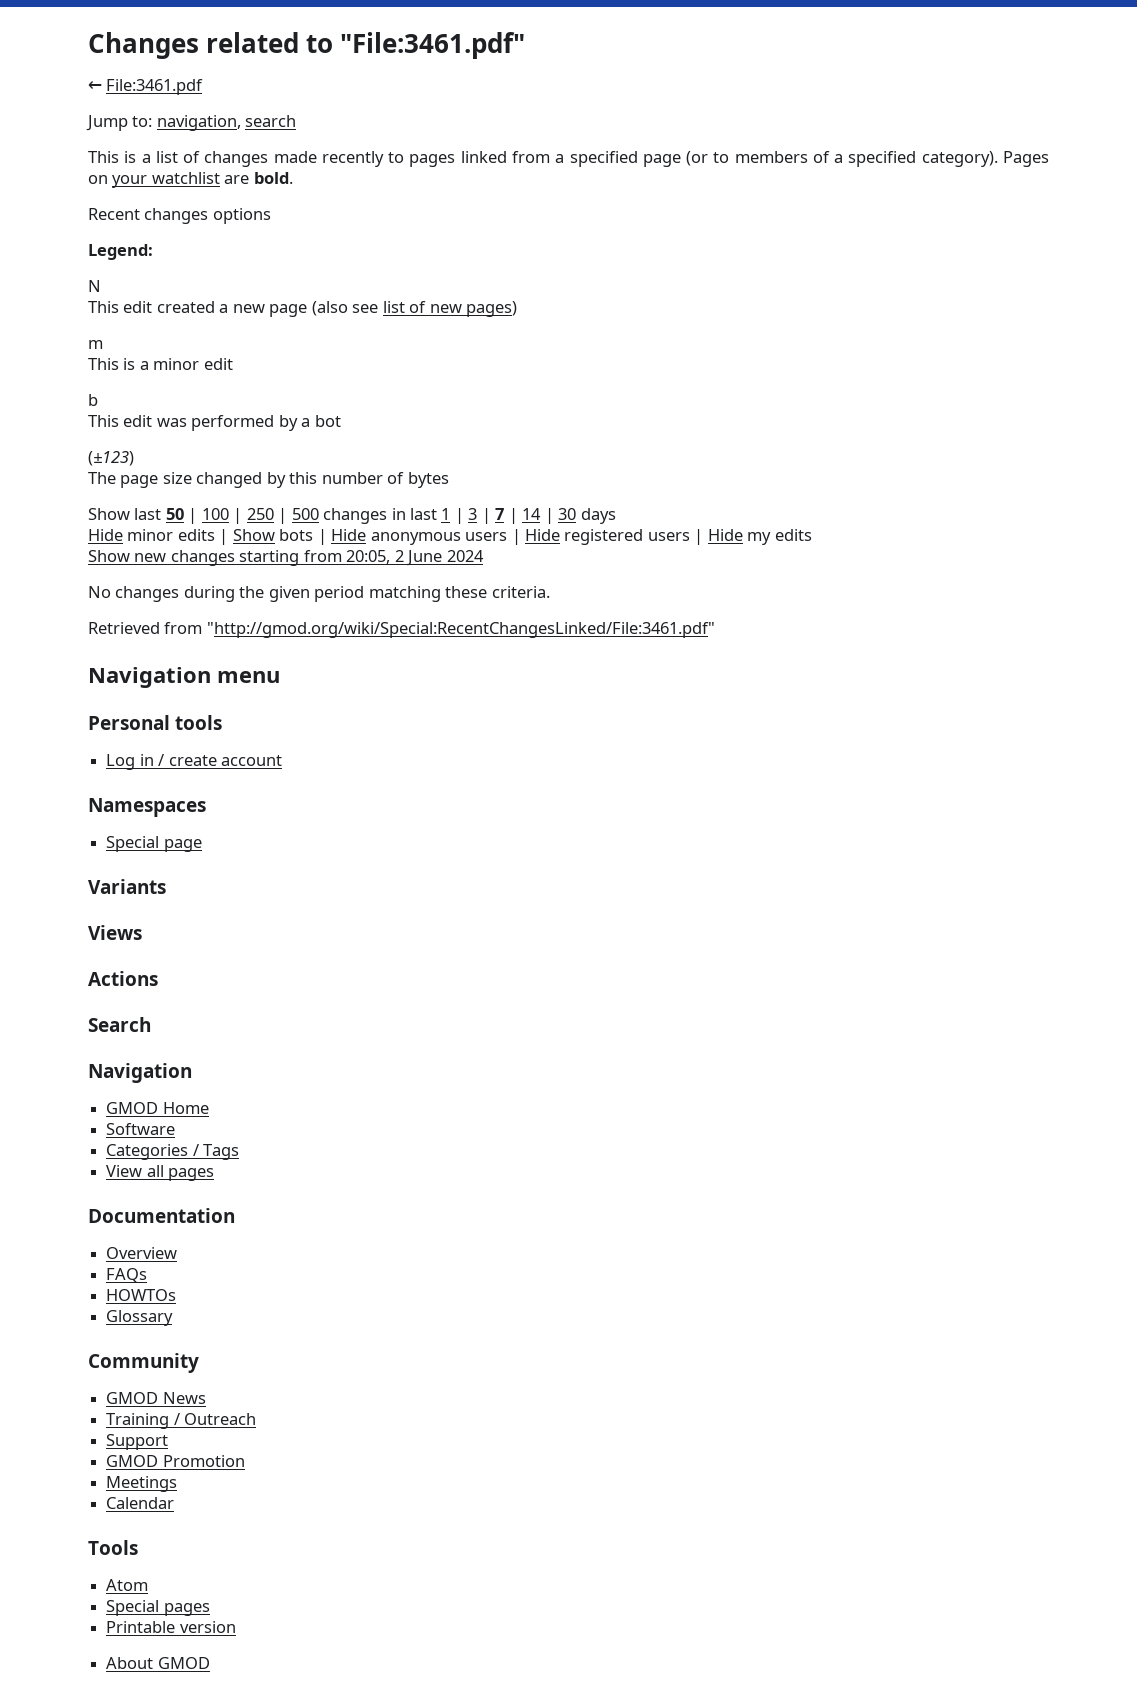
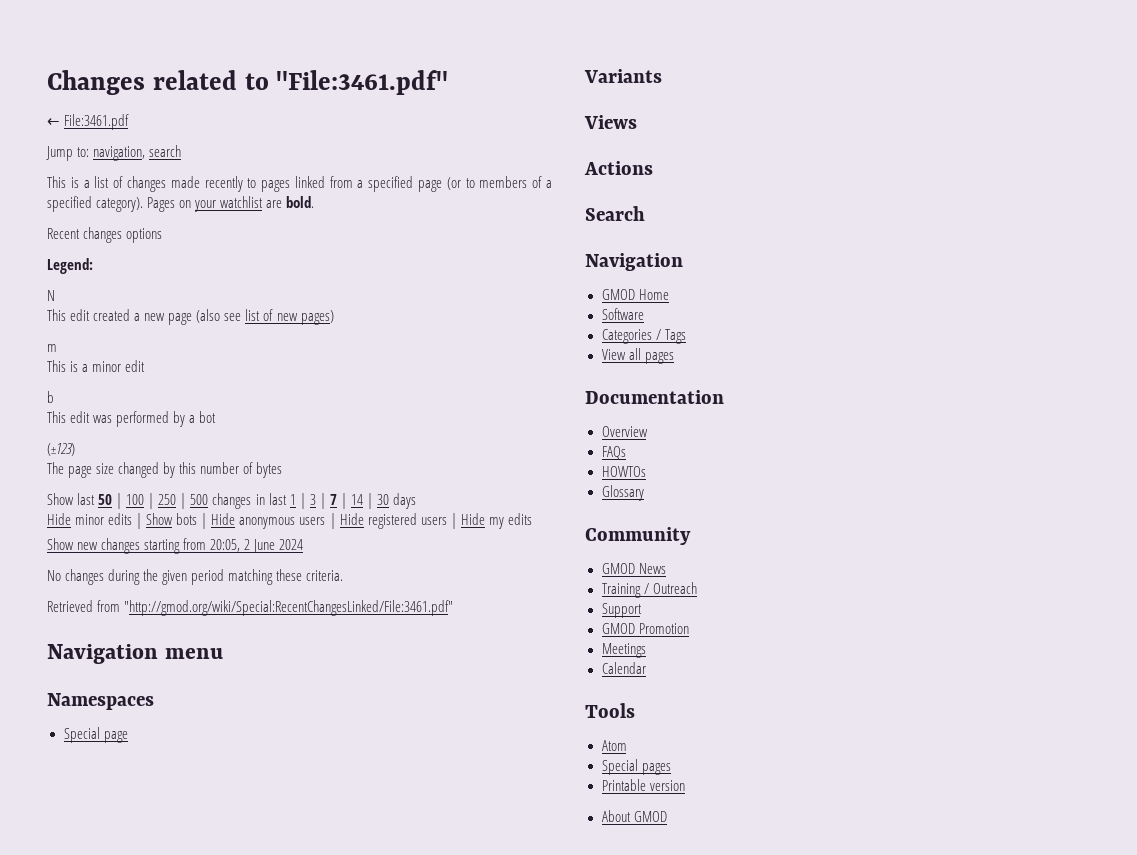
- Personal tools
- Log in / create account

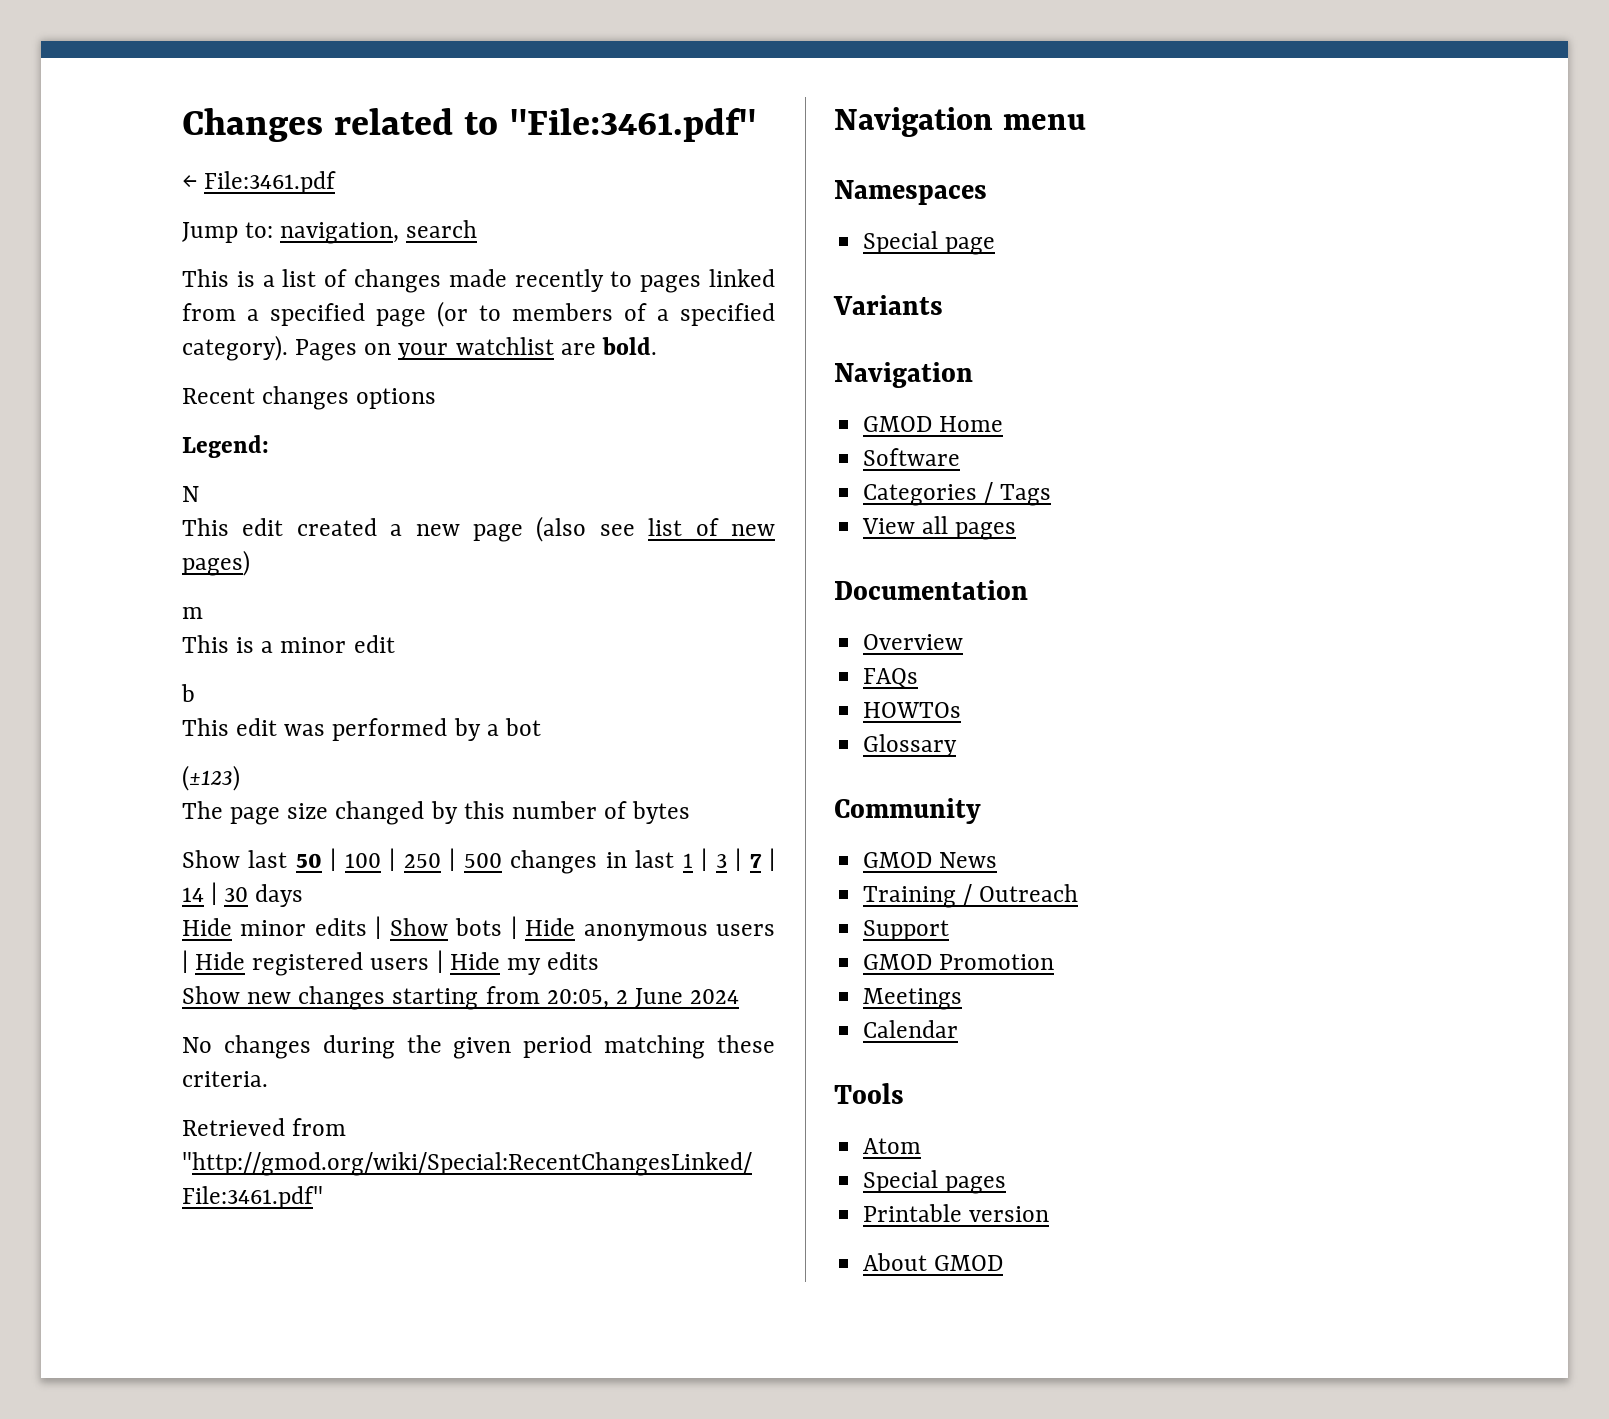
- Views
- Actions
- Search

